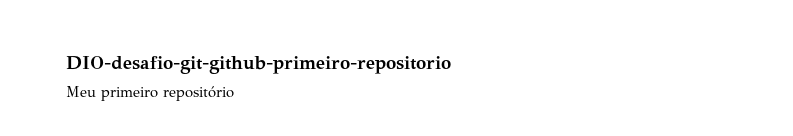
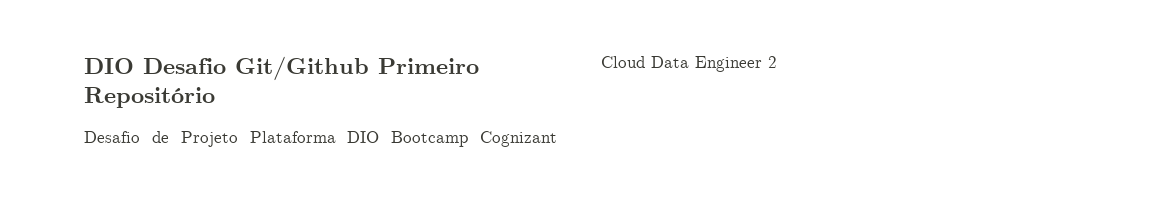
- DIO-desafio-git-github-primeiro-repositorio
- Meu primeiro repositório
+ DIO Desafio Git/Github Primeiro Repositório
+ Desafio de Projeto Plataforma DIO Bootcamp Cognizant Cloud Data Engineer 2

